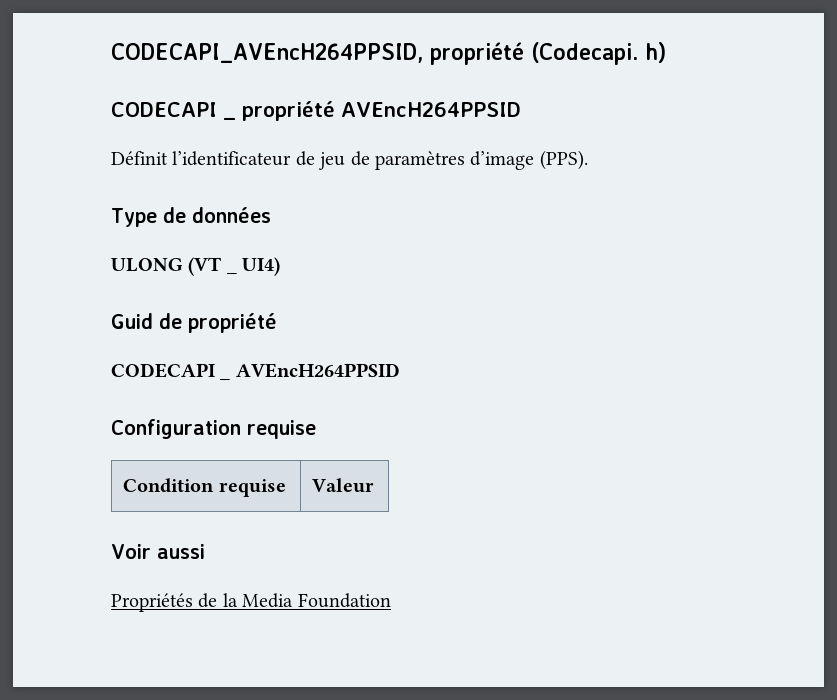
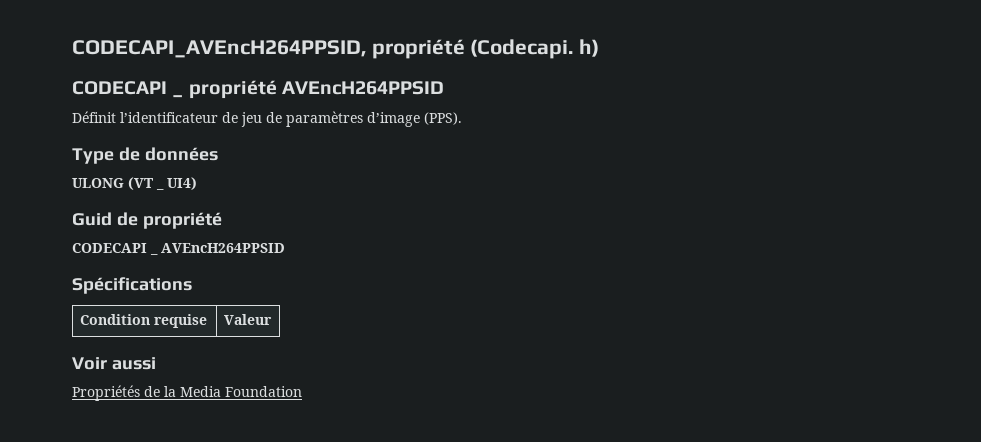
- Configuration requise
+ Spécifications

